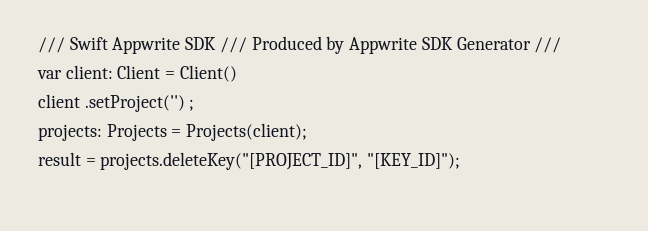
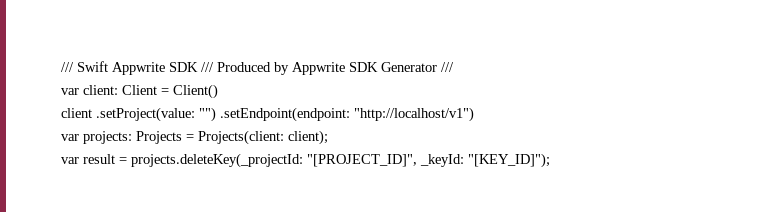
- client .setProject('') ;
- projects: Projects = Projects(client);
- result = projects.deleteKey("[PROJECT_ID]", "[KEY_ID]");
+ client .setProject(value: "") .setEndpoint(endpoint: "http://localhost/v1")
+ var projects: Projects = Projects(client: client);
+ var result = projects.deleteKey(_projectId: "[PROJECT_ID]", _keyId: "[KEY_ID]");

